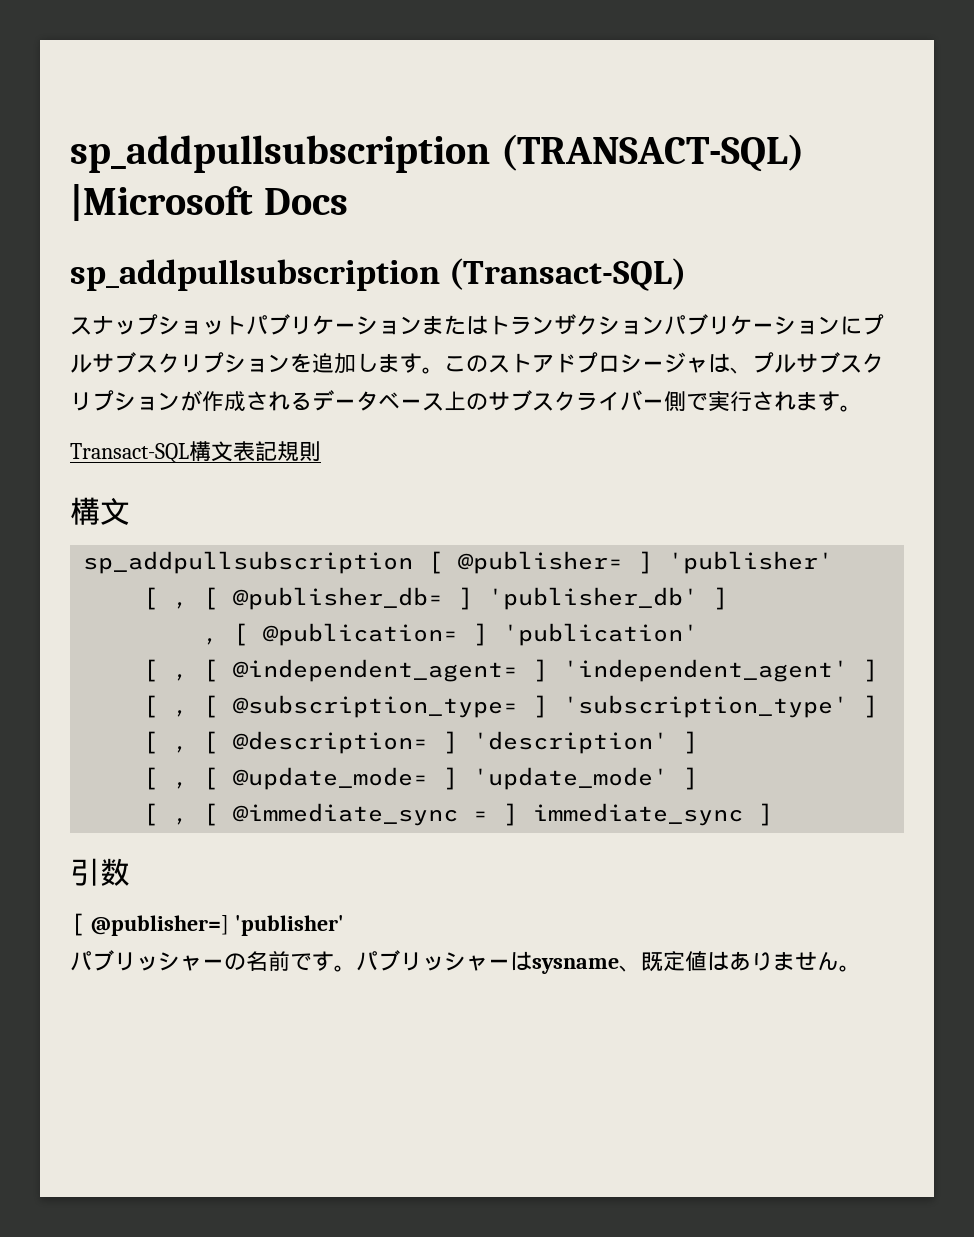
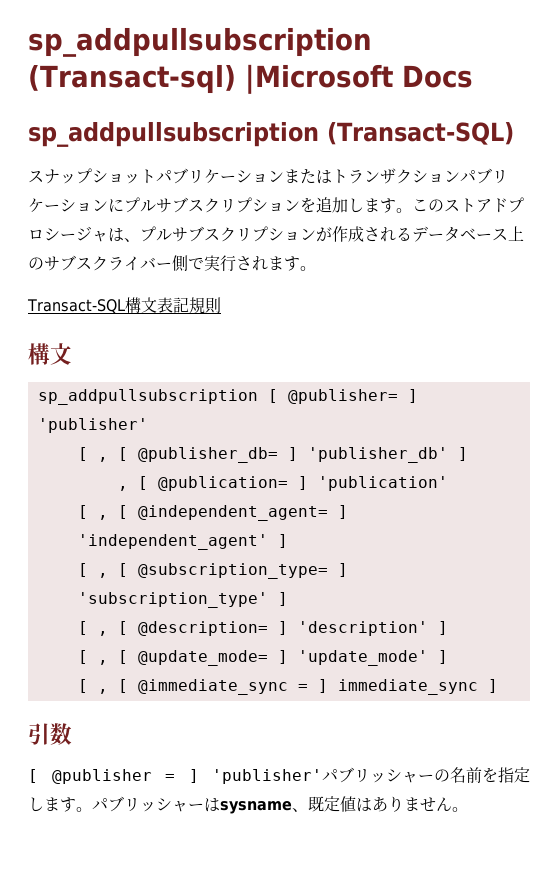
- sp_addpullsubscription (TRANSACT-SQL) |Microsoft Docs
+ sp_addpullsubscription (Transact-sql) |Microsoft Docs
- [ @publisher=] 'publisher'
- パブリッシャーの名前です。
+ [ @publisher = ] 'publisher'パブリッシャーの名前を指定します。

